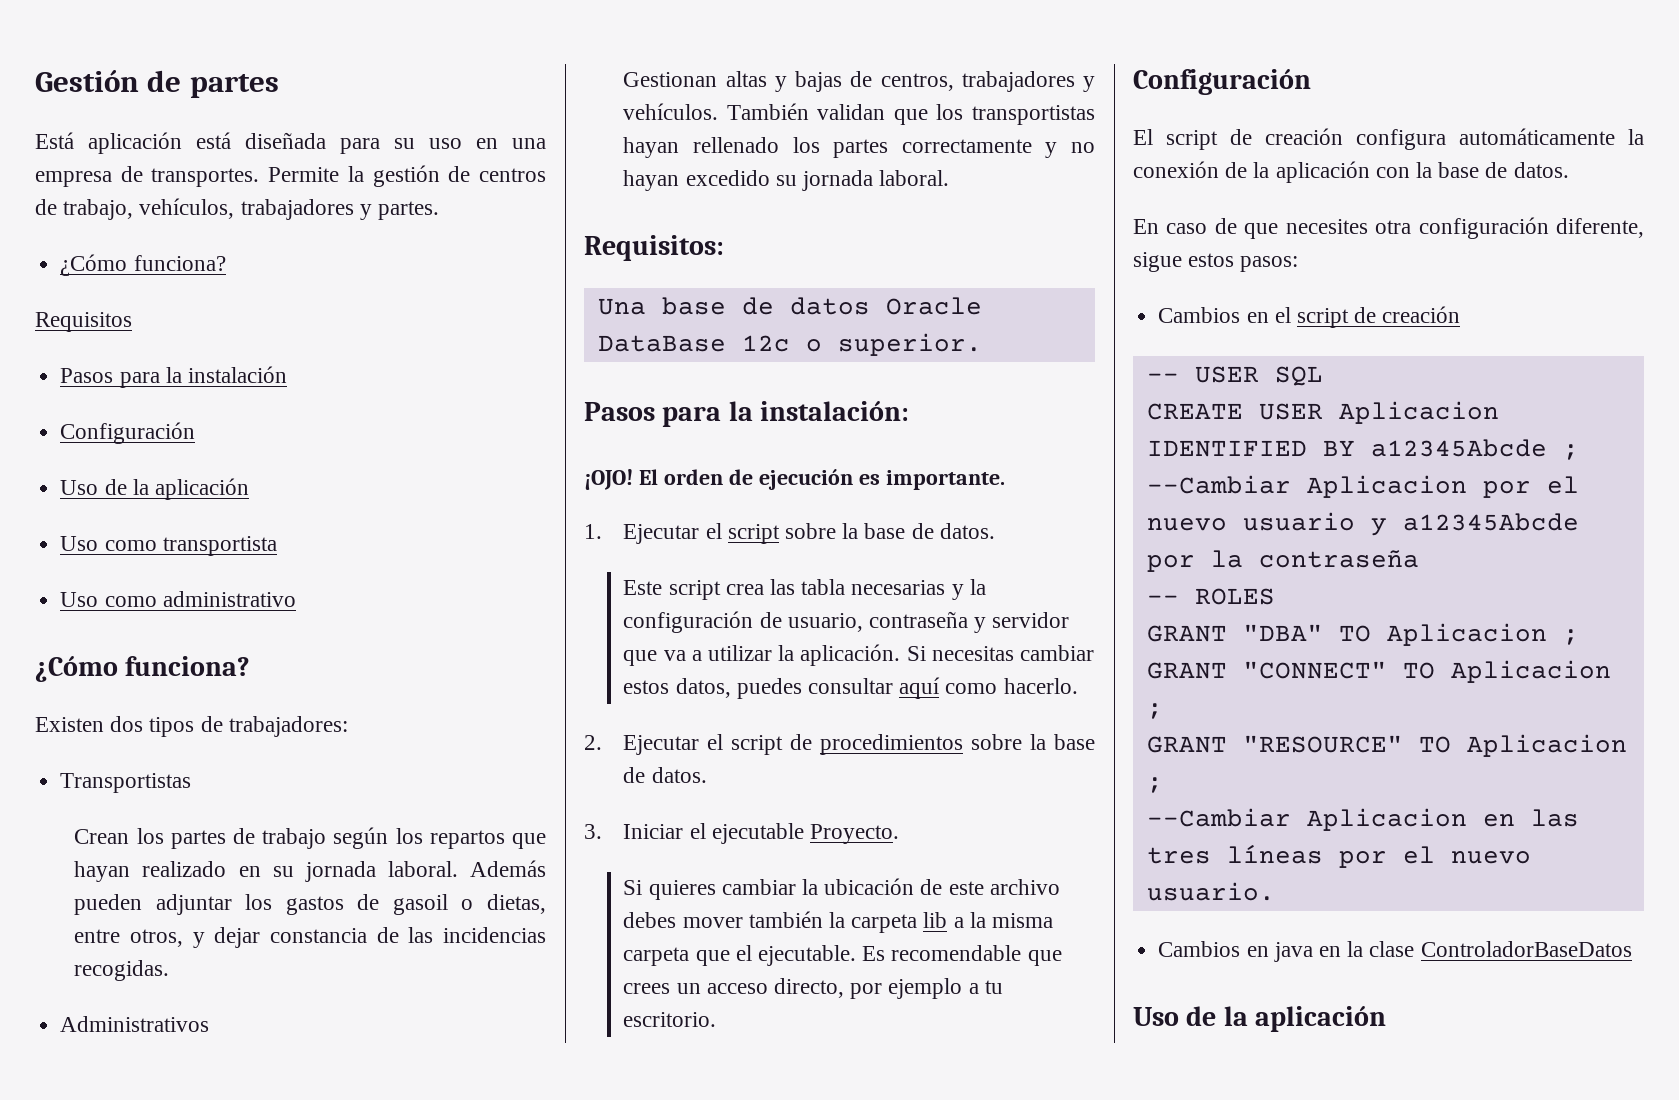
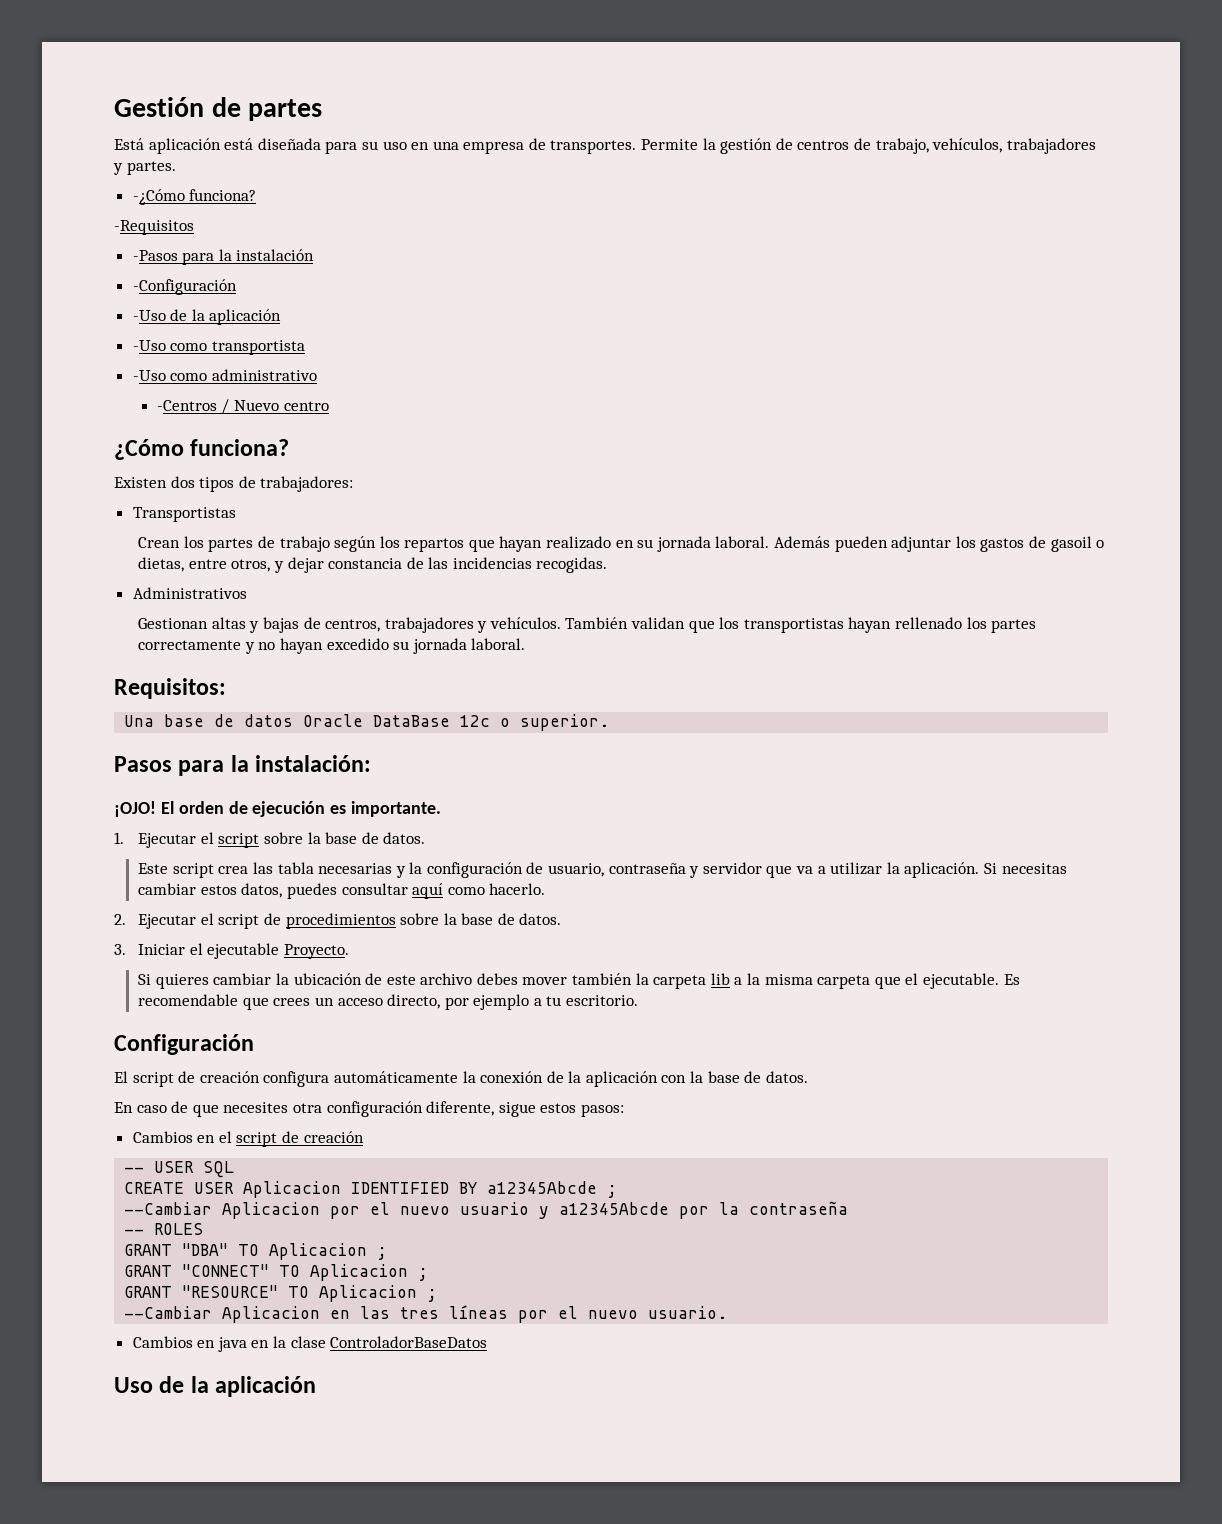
  Permite la gestión de centros de trabajo, vehículos, trabajadores y partes.
- ¿Cómo funciona?
- Requisitos
- Pasos para la instalación
- Configuración
- Uso de la aplicación
+ -¿Cómo funciona?
+ -Requisitos
+ -Pasos para la instalación
+ -Configuración
+ -Uso de la aplicación
- Uso como transportista
+ -Uso como transportista
- Uso como administrativo
+ -Uso como administrativo
+ -Centros / Nuevo centro

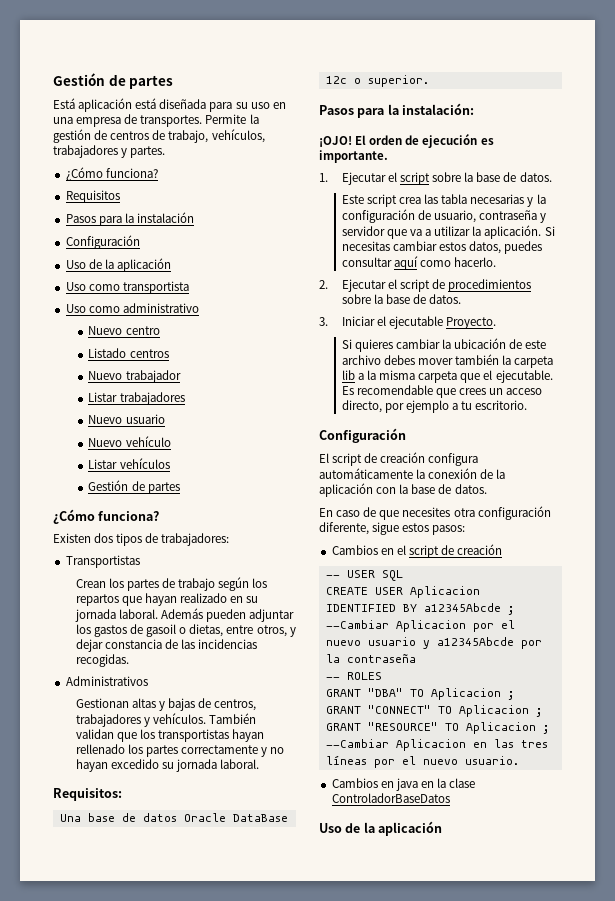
  Permite la gestión de centros de trabajo, vehículos, trabajadores y partes.
- -¿Cómo funciona?
- -Requisitos
- -Pasos para la instalación
- -Configuración
- -Uso de la aplicación
+ ¿Cómo funciona?
+ Requisitos
+ Pasos para la instalación
+ Configuración
+ Uso de la aplicación
- -Uso como transportista
+ Uso como transportista
- -Uso como administrativo
+ Uso como administrativo
- -Centros / Nuevo centro
+ Nuevo centro
+ Listado centros
+ Nuevo trabajador
+ Listar trabajadores
+ Nuevo usuario
+ Nuevo vehículo
+ Listar vehículos
+ Gestión de partes

